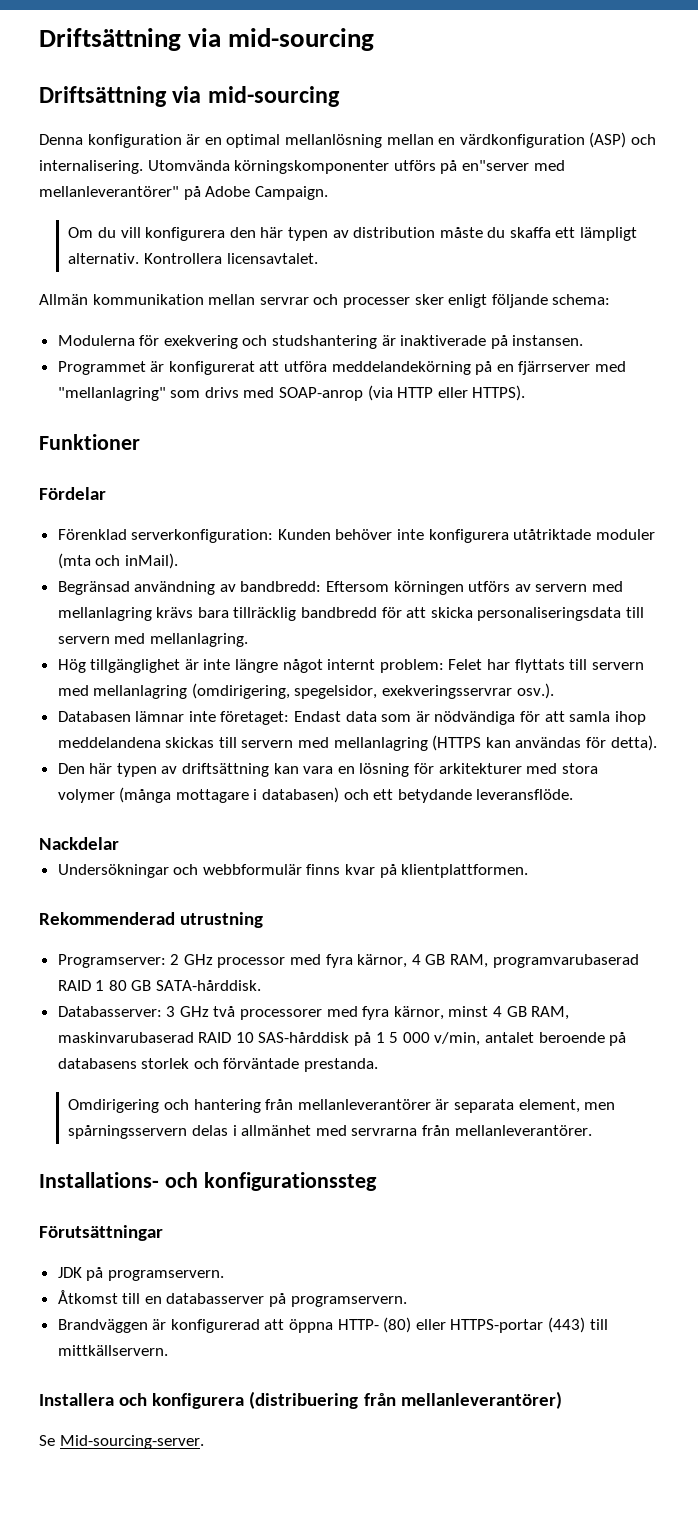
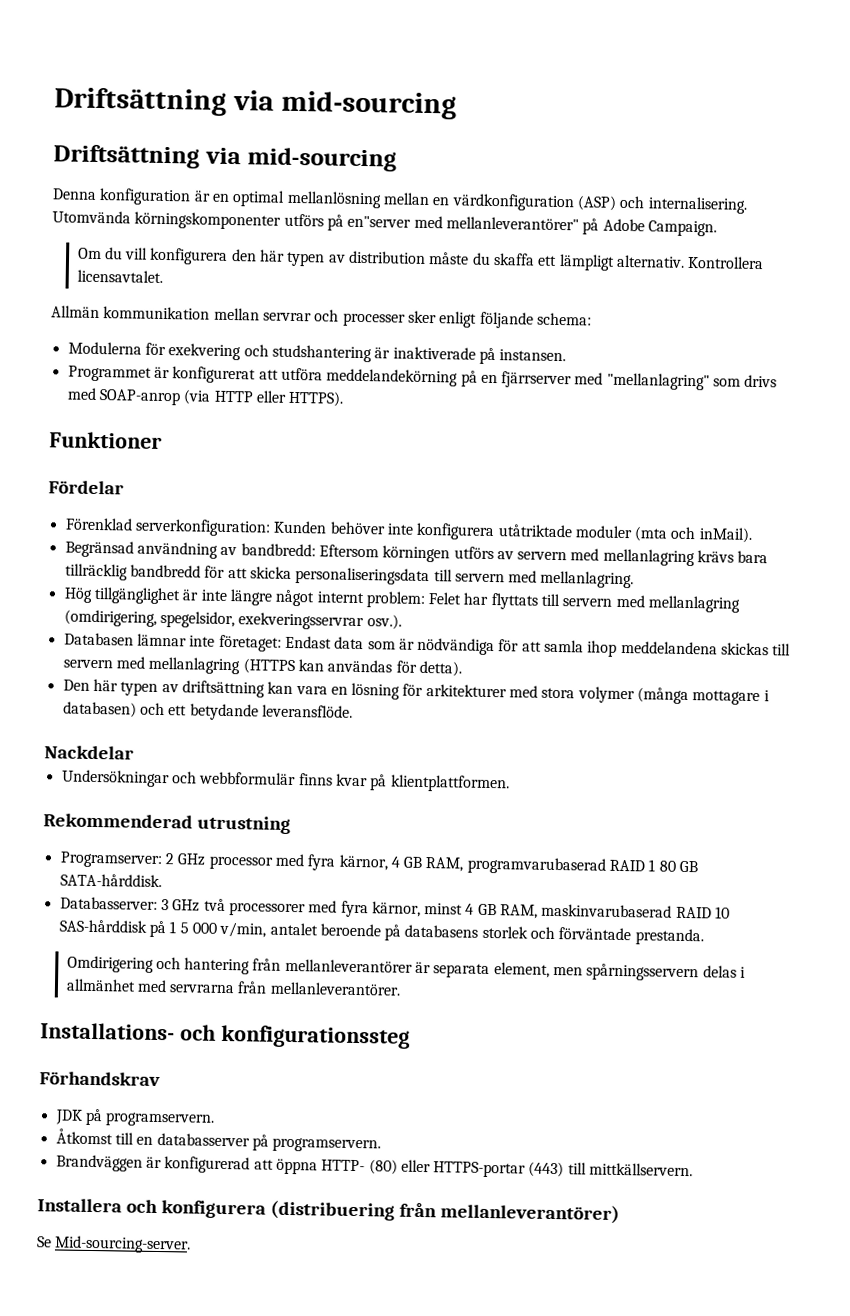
- Förutsättningar
+ Förhandskrav

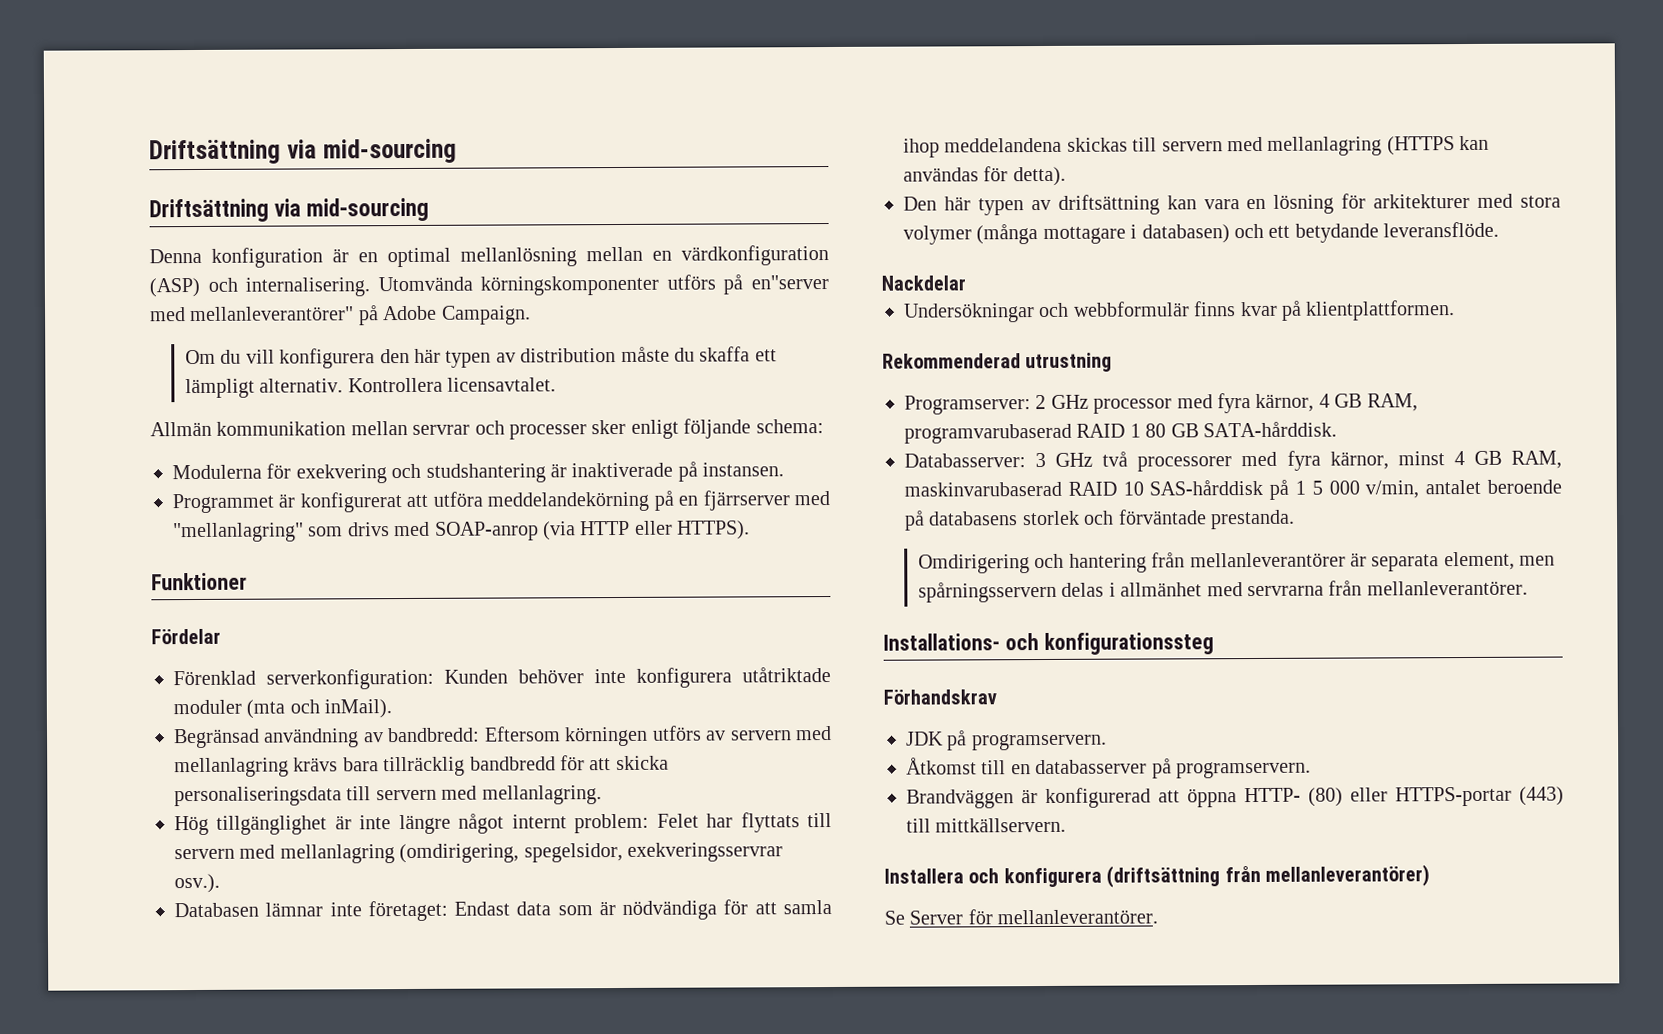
- Installera och konfigurera (distribuering från mellanleverantörer)
+ Installera och konfigurera (driftsättning från mellanleverantörer)
- Se Mid-sourcing-server.
+ Se Server för mellanleverantörer.

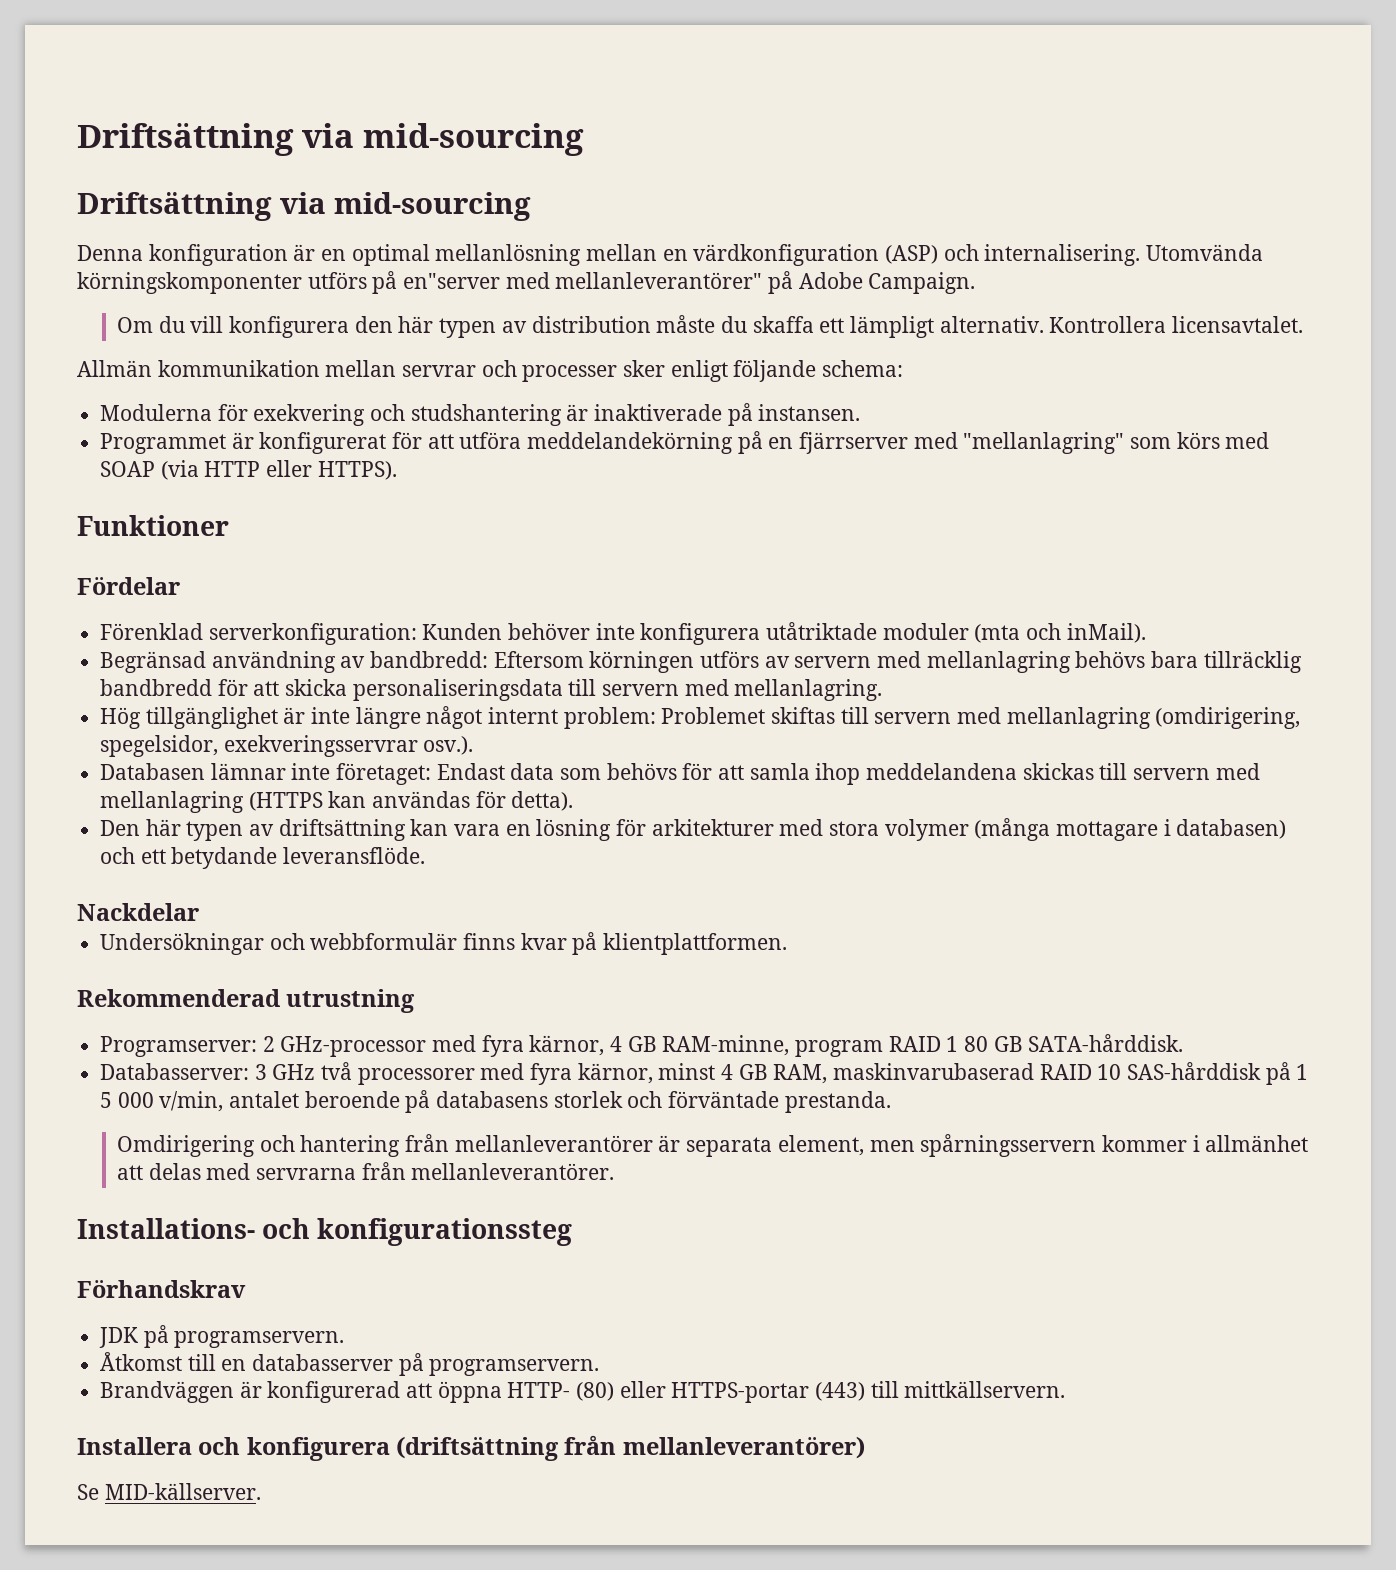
- Programmet är konfigurerat att utföra meddelandekörning på en fjärrserver med "mellanlagring" som drivs med SOAP-anrop (via HTTP eller HTTPS).
+ Programmet är konfigurerat för att utföra meddelandekörning på en fjärrserver med "mellanlagring" som körs med SOAP (via HTTP eller HTTPS).
- Begränsad användning av bandbredd: Eftersom körningen utförs av servern med mellanlagring krävs bara tillräcklig bandbredd för att skicka personaliseringsdata till servern med mellanlagring.
+ Begränsad användning av bandbredd: Eftersom körningen utförs av servern med mellanlagring behövs bara tillräcklig bandbredd för att skicka personaliseringsdata till servern med mellanlagring.
- Hög tillgänglighet är inte längre något internt problem: Felet har flyttats till servern med mellanlagring (omdirigering, spegelsidor, exekveringsservrar osv.).
+ Hög tillgänglighet är inte längre något internt problem: Problemet skiftas till servern med mellanlagring (omdirigering, spegelsidor, exekveringsservrar osv.).
- Databasen lämnar inte företaget: Endast data som är nödvändiga för att samla ihop meddelandena skickas till servern med mellanlagring (HTTPS kan användas för detta).
+ Databasen lämnar inte företaget: Endast data som behövs för att samla ihop meddelandena skickas till servern med mellanlagring (HTTPS kan användas för detta).
- Programserver: 2 GHz processor med fyra kärnor, 4 GB RAM, programvarubaserad RAID 1 80 GB SATA-hårddisk.
+ Programserver: 2 GHz-processor med fyra kärnor, 4 GB RAM-minne, program RAID 1 80 GB SATA-hårddisk.
- Omdirigering och hantering från mellanleverantörer är separata element, men spårningsservern delas i allmänhet med servrarna från mellanleverantörer.
+ Omdirigering och hantering från mellanleverantörer är separata element, men spårningsservern kommer i allmänhet att delas med servrarna från mellanleverantörer.
- Se Server för mellanleverantörer.
+ Se MID-källserver.

